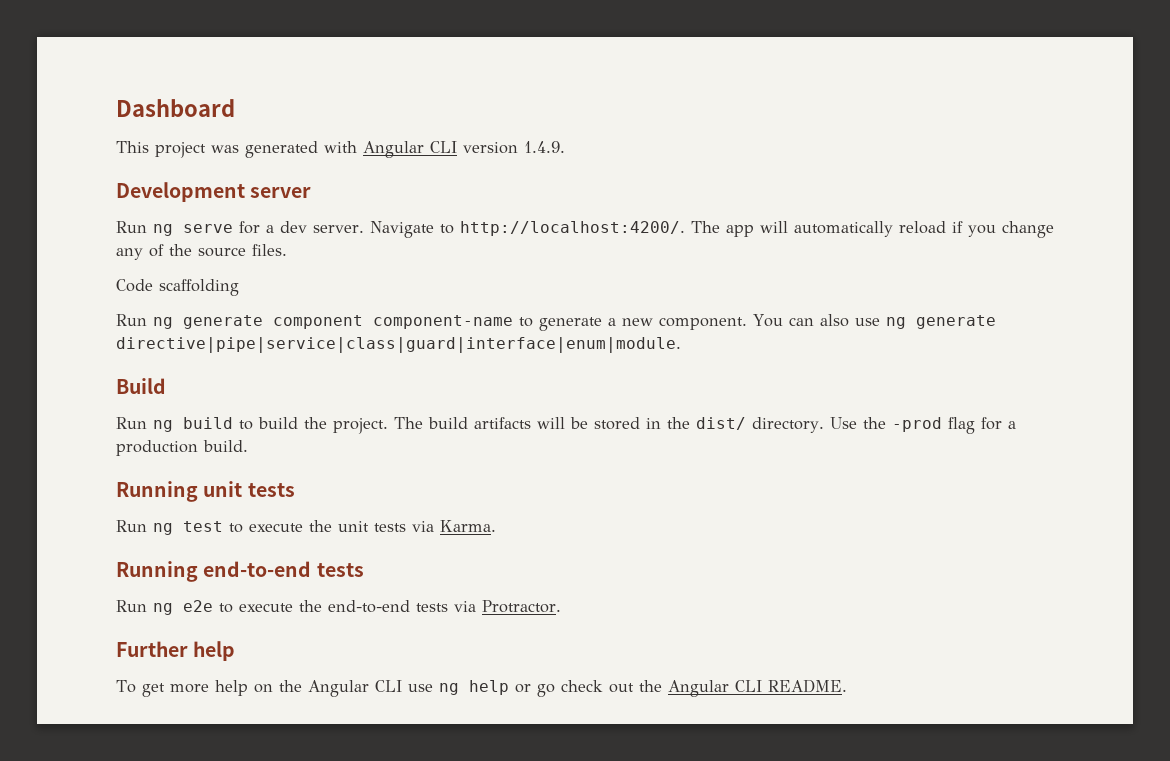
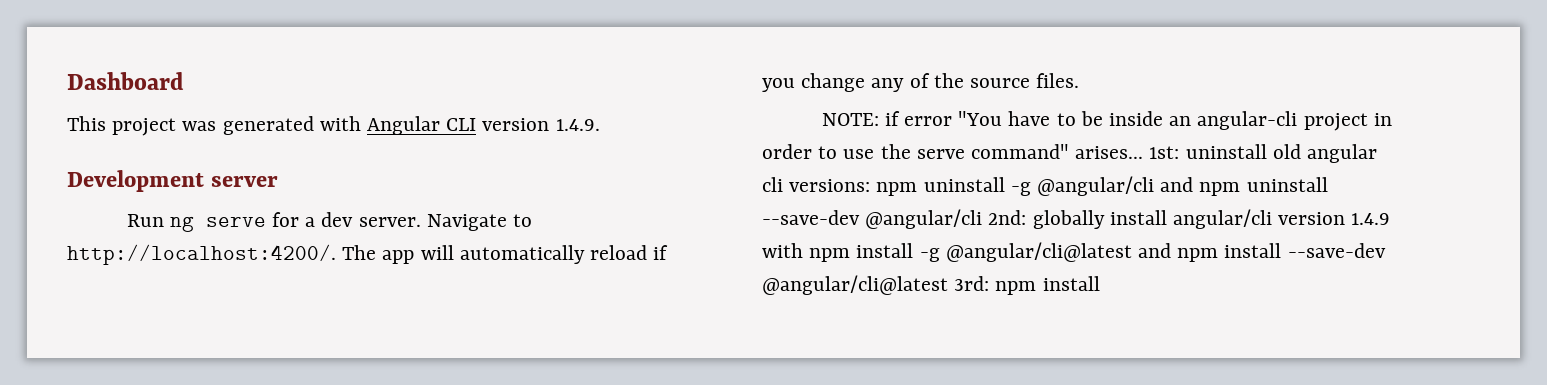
- Code scaffolding
- Run ng generate component component-name to generate a new component. You can also use ng generate directive|pipe|service|class|guard|interface|enum|module.
- Build
- Run ng build to build the project. The build artifacts will be stored in the dist/ directory. Use the -prod flag for a production build.
- Running unit tests
- Run ng test to execute the unit tests via Karma.
- Running end-to-end tests
- Run ng e2e to execute the end-to-end tests via Protractor.
- Further help
- To get more help on the Angular CLI use ng help or go check out the Angular CLI README.
+ NOTE: if error "You have to be inside an angular-cli project in order to use the serve command" arises... 1st: uninstall old angular cli versions: npm uninstall -g @angular/cli and npm uninstall --save-dev @angular/cli 2nd: globally install angular/cli version 1.4.9 with npm install -g @angular/cli@latest and npm install --save-dev @angular/cli@latest 3rd: npm install

